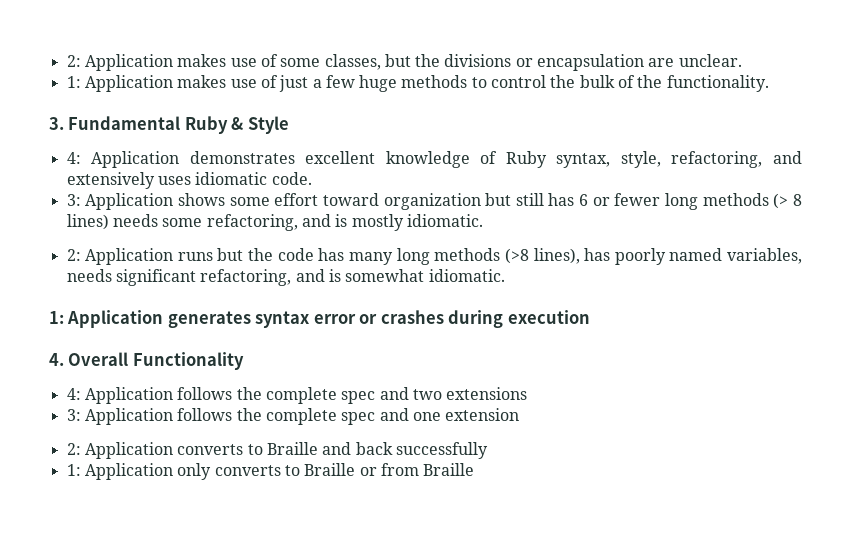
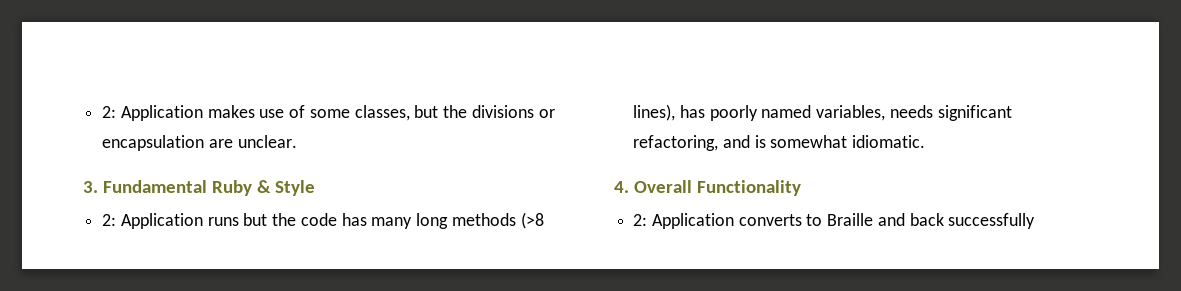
- 1: Application makes use of just a few huge methods to control the bulk of the functionality.
- 4: Application demonstrates excellent knowledge of Ruby syntax, style, refactoring, and extensively uses idiomatic code.
- 3: Application shows some effort toward organization but still has 6 or fewer long methods (> 8 lines) needs some refactoring, and is mostly idiomatic.
- 1: Application generates syntax error or crashes during execution
  4. Overall Functionality
- 4: Application follows the complete spec and two extensions
- 3: Application follows the complete spec and one extension
- 1: Application only converts to Braille or from Braille

